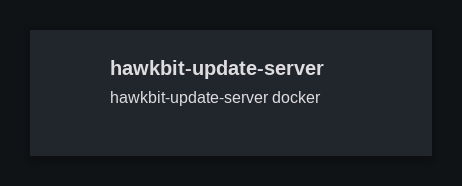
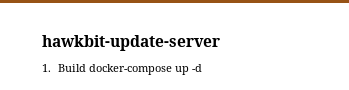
- hawkbit-update-server docker
+ 1. Build docker-compose up -d

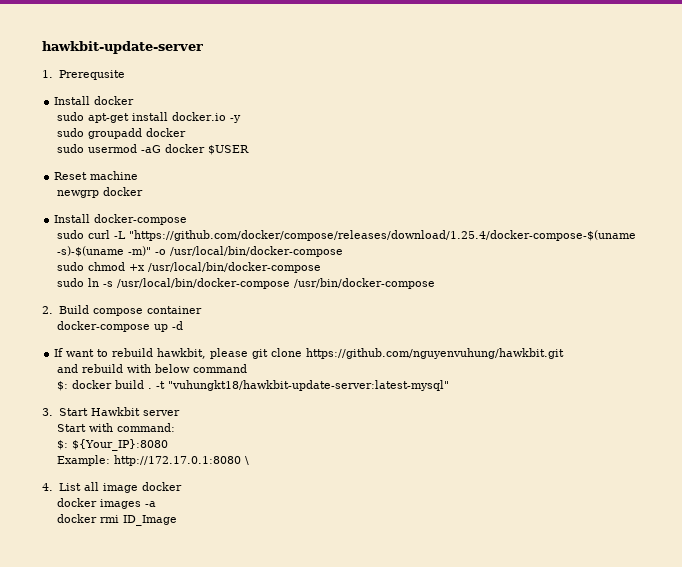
- 1. Build docker-compose up -d
+ 1. Prerequsite
+ Install docker
+ sudo apt-get install docker.io -y
+ sudo groupadd docker
+ sudo usermod -aG docker $USER
+ Reset machine
+ newgrp docker
+ Install docker-compose
+ sudo curl -L "https://github.com/docker/compose/releases/download/1.25.4/docker-compose-$(uname -s)-$(uname -m)" -o /usr/local/bin/docker-compose
+ sudo chmod +x /usr/local/bin/docker-compose
+ sudo ln -s /usr/local/bin/docker-compose /usr/bin/docker-compose
+ 2. Build compose container
+ docker-compose up -d
+ If want to rebuild hawkbit, please git clone https://github.com/nguyenvuhung/hawkbit.git
+ and rebuild with below command
+ $: docker build . -t "vuhungkt18/hawkbit-update-server:latest-mysql"
+ 3. Start Hawkbit server
+ Start with command:
+ $: ${Your_IP}:8080
+ Example: http://172.17.0.1:8080 \
+ 4. List all image docker
+ docker images -a
+ docker rmi ID_Image

